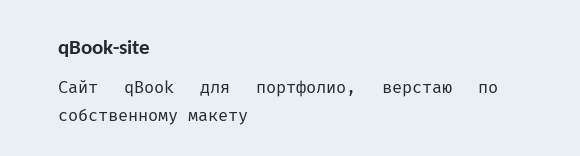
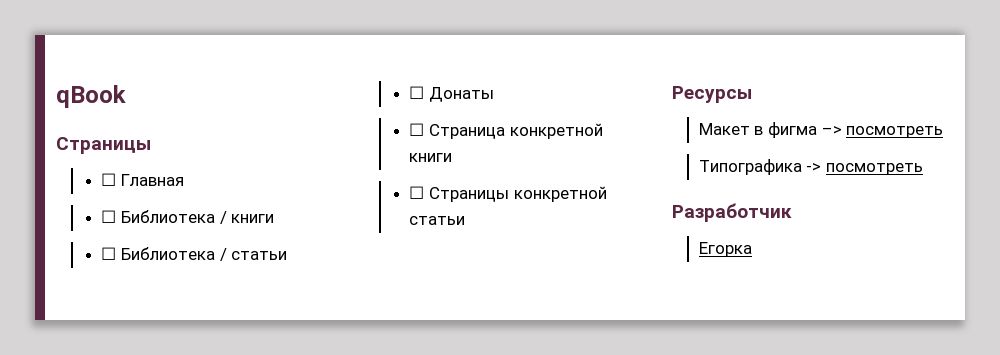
- qBook-site
- Сайт qBook для портфолио, верстаю по собственному макету
+ qBook
+ Страницы
+ ☐ Главная
+ ☐ Библиотека / книги
+ ☐ Библиотека / статьи
+ ☐ Донаты
+ ☐ Страница конкретной книги
+ ☐ Страницы конкретной статьи
+ Ресурсы
+ Макет в фигма –> посмотреть
+ Типографика -> посмотреть
+ Разработчик
+ Егорка

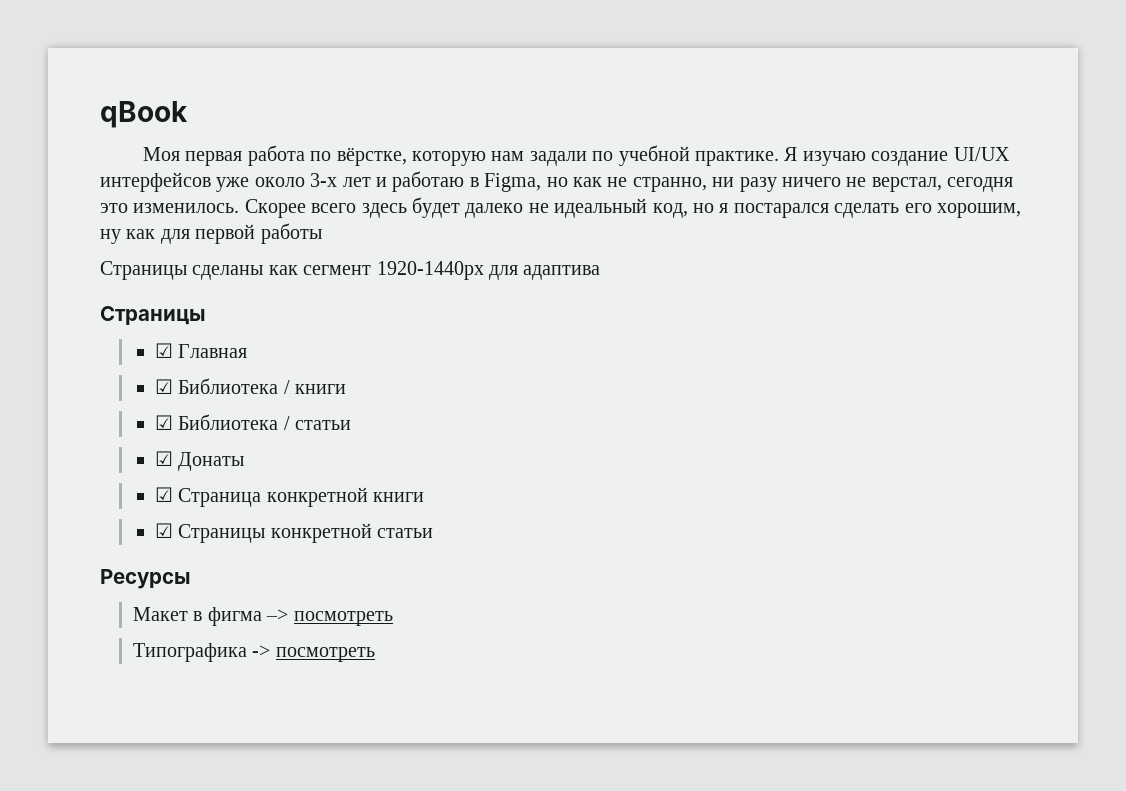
+ Моя первая работа по вёрстке, которую нам задали по учебной практике. Я изучаю создание UI/UX интерфейсов уже около 3-х лет и работаю в Figma, но как не странно, ни разу ничего не верстал, сегодня это изменилось. Скорее всего здесь будет далеко не идеальный код, но я постарался сделать его хорошим, ну как для первой работы
+ Страницы сделаны как сегмент 1920-1440px для адаптива
- ☐ Главная
+ ☑ Главная
- ☐ Библиотека / книги
+ ☑ Библиотека / книги
- ☐ Библиотека / статьи
+ ☑ Библиотека / статьи
- ☐ Донаты
+ ☑ Донаты
- ☐ Страница конкретной книги
+ ☑ Страница конкретной книги
- ☐ Страницы конкретной статьи
+ ☑ Страницы конкретной статьи
- Разработчик
- Егорка

